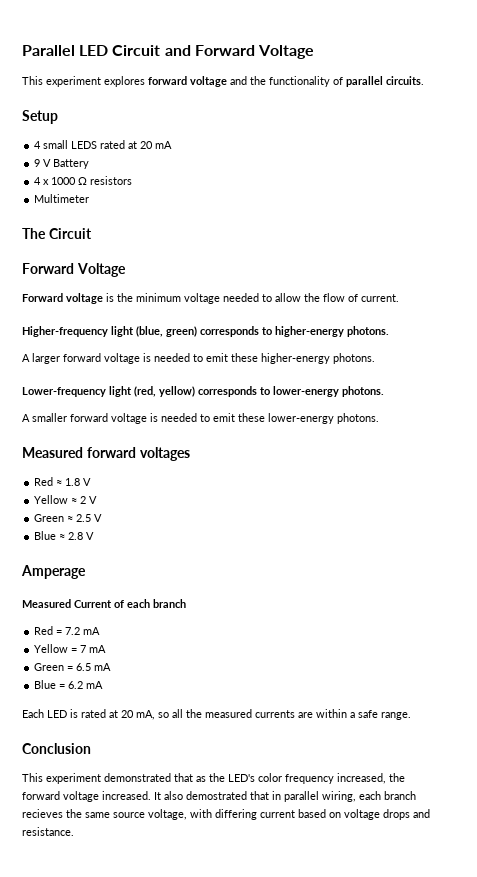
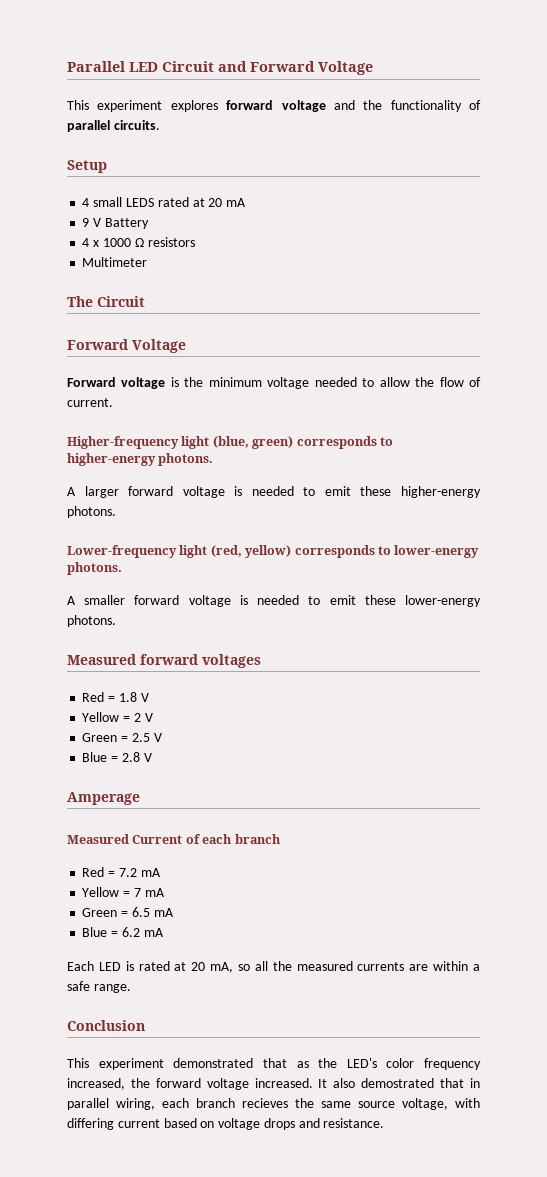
- Red ≈ 1.8 V
+ Red = 1.8 V
- Yellow ≈ 2 V
+ Yellow = 2 V
- Green ≈ 2.5 V
+ Green = 2.5 V
- Blue ≈ 2.8 V
+ Blue = 2.8 V

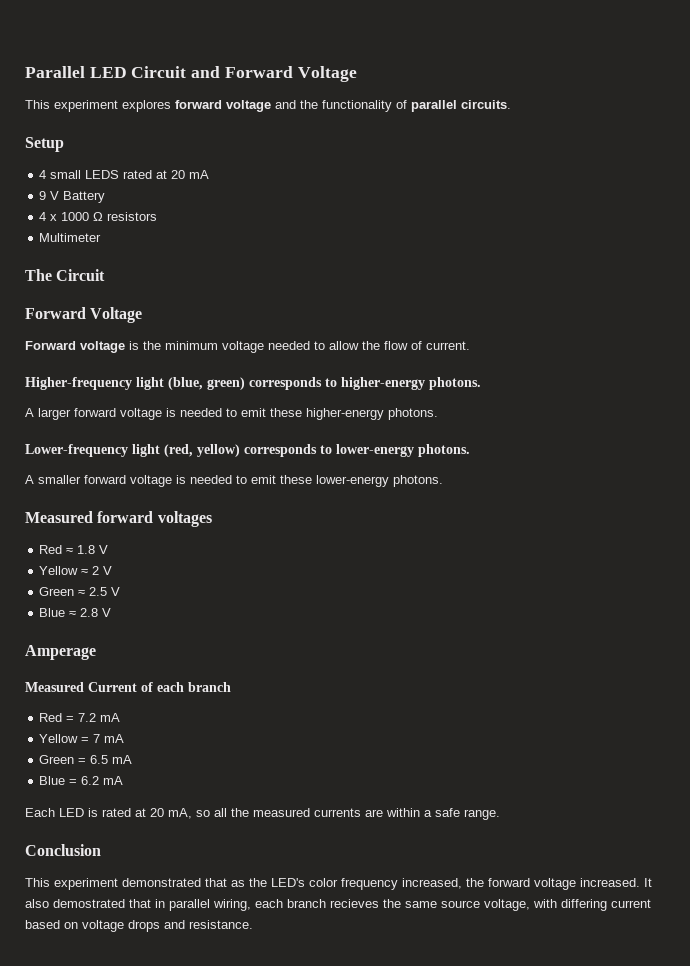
- Red = 1.8 V
+ Red ≈ 1.8 V
- Yellow = 2 V
+ Yellow ≈ 2 V
- Green = 2.5 V
+ Green ≈ 2.5 V
- Blue = 2.8 V
+ Blue ≈ 2.8 V

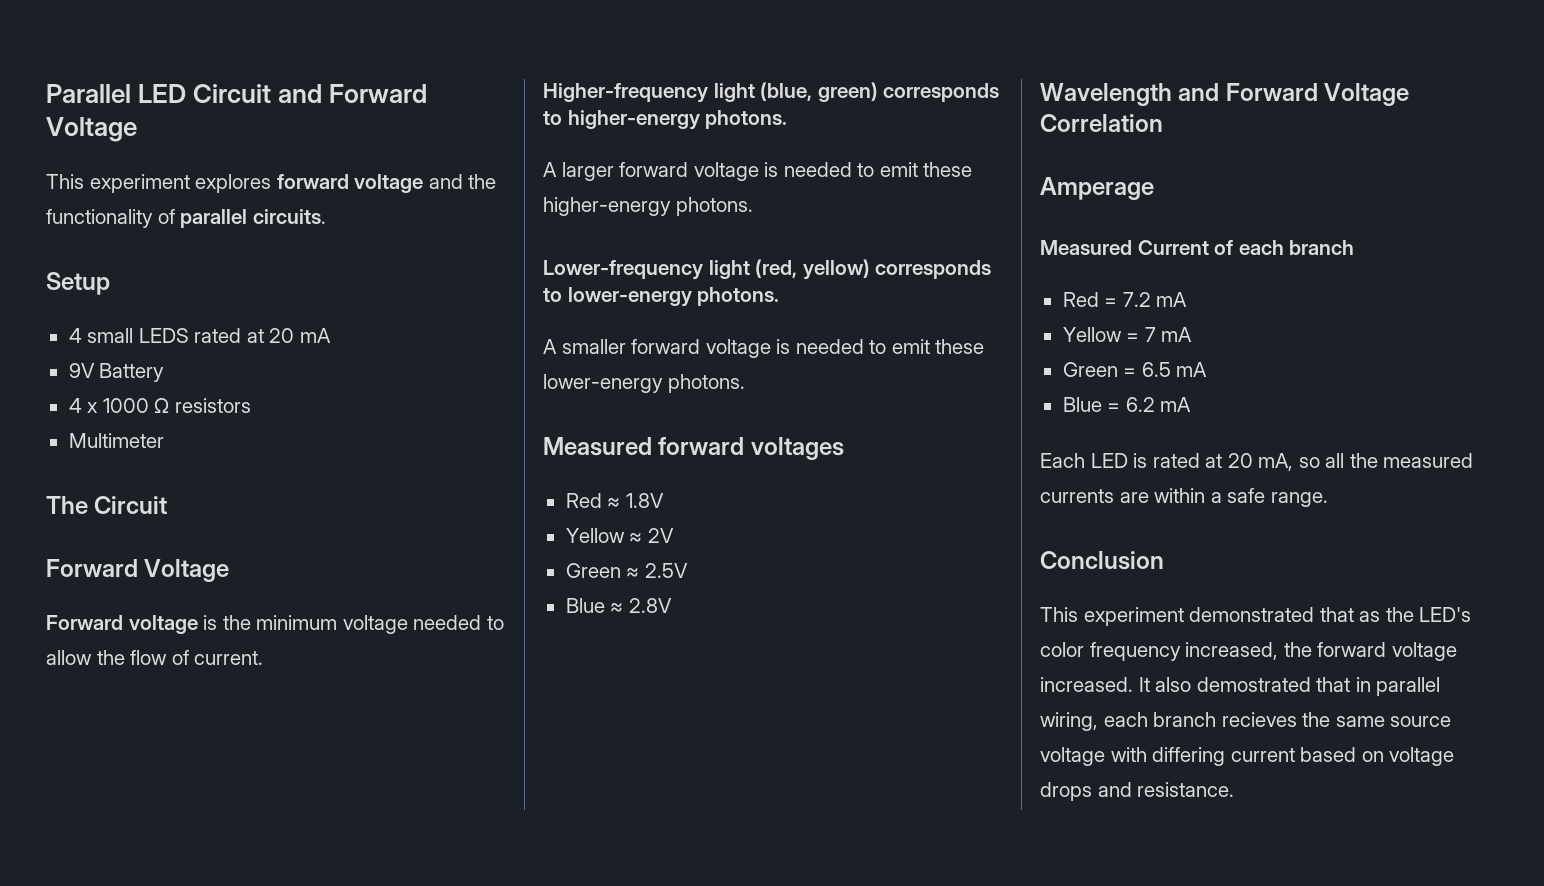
- 9 V Battery
+ 9V Battery
- Red ≈ 1.8 V
+ Red ≈ 1.8V
- Yellow ≈ 2 V
+ Yellow ≈ 2V
- Green ≈ 2.5 V
+ Green ≈ 2.5V
- Blue ≈ 2.8 V
+ Blue ≈ 2.8V
+ Wavelength and Forward Voltage Correlation
- It also demostrated that in parallel wiring, each branch recieves the same source voltage, with differing current based on voltage drops and resistance.
+ It also demostrated that in parallel wiring, each branch recieves the same source voltage with differing current based on voltage drops and resistance.

